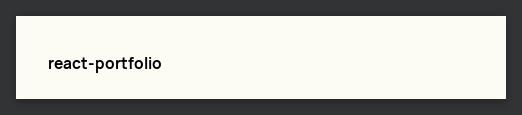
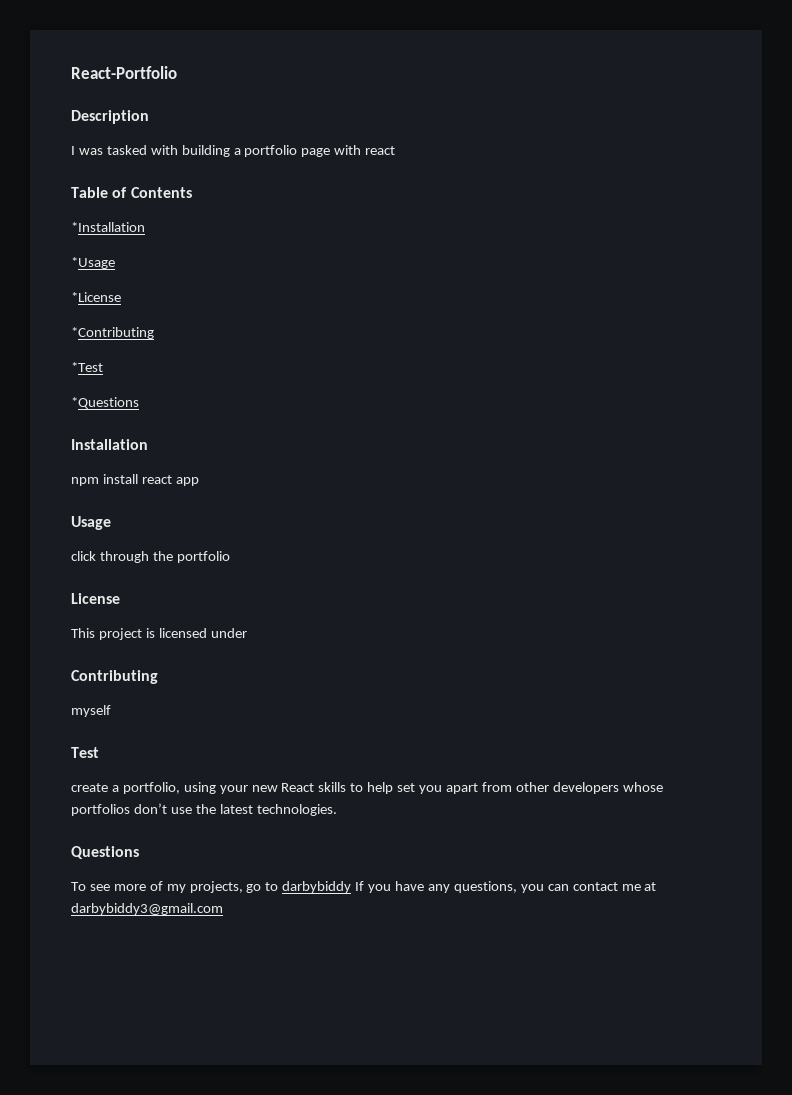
- react-portfolio
+ React-Portfolio
+ Description
+ I was tasked with building a portfolio page with react
+ Table of Contents
+ *Installation
+ *Usage
+ *License
+ *Contributing
+ *Test
+ *Questions
+ Installation
+ npm install react app
+ Usage
+ click through the portfolio
+ License
+ This project is licensed under
+ Contributing
+ myself
+ Test
+ create a portfolio, using your new React skills to help set you apart from other developers whose portfolios don’t use the latest technologies.
+ Questions
+ To see more of my projects, go to darbybiddy If you have any questions, you can contact me at darbybiddy3@gmail.com

